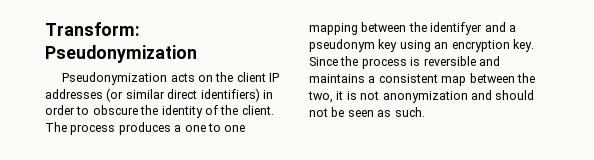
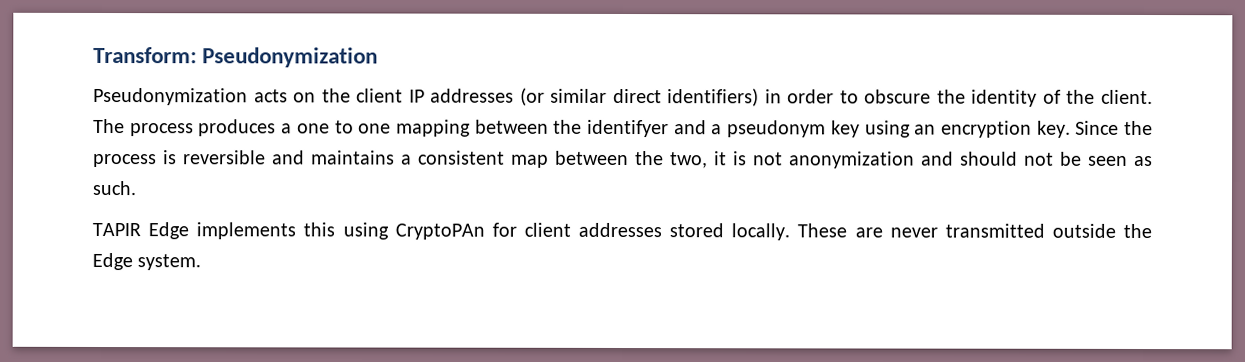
+ TAPIR Edge implements this using CryptoPAn for client addresses stored locally. These are never transmitted outside the Edge system.

